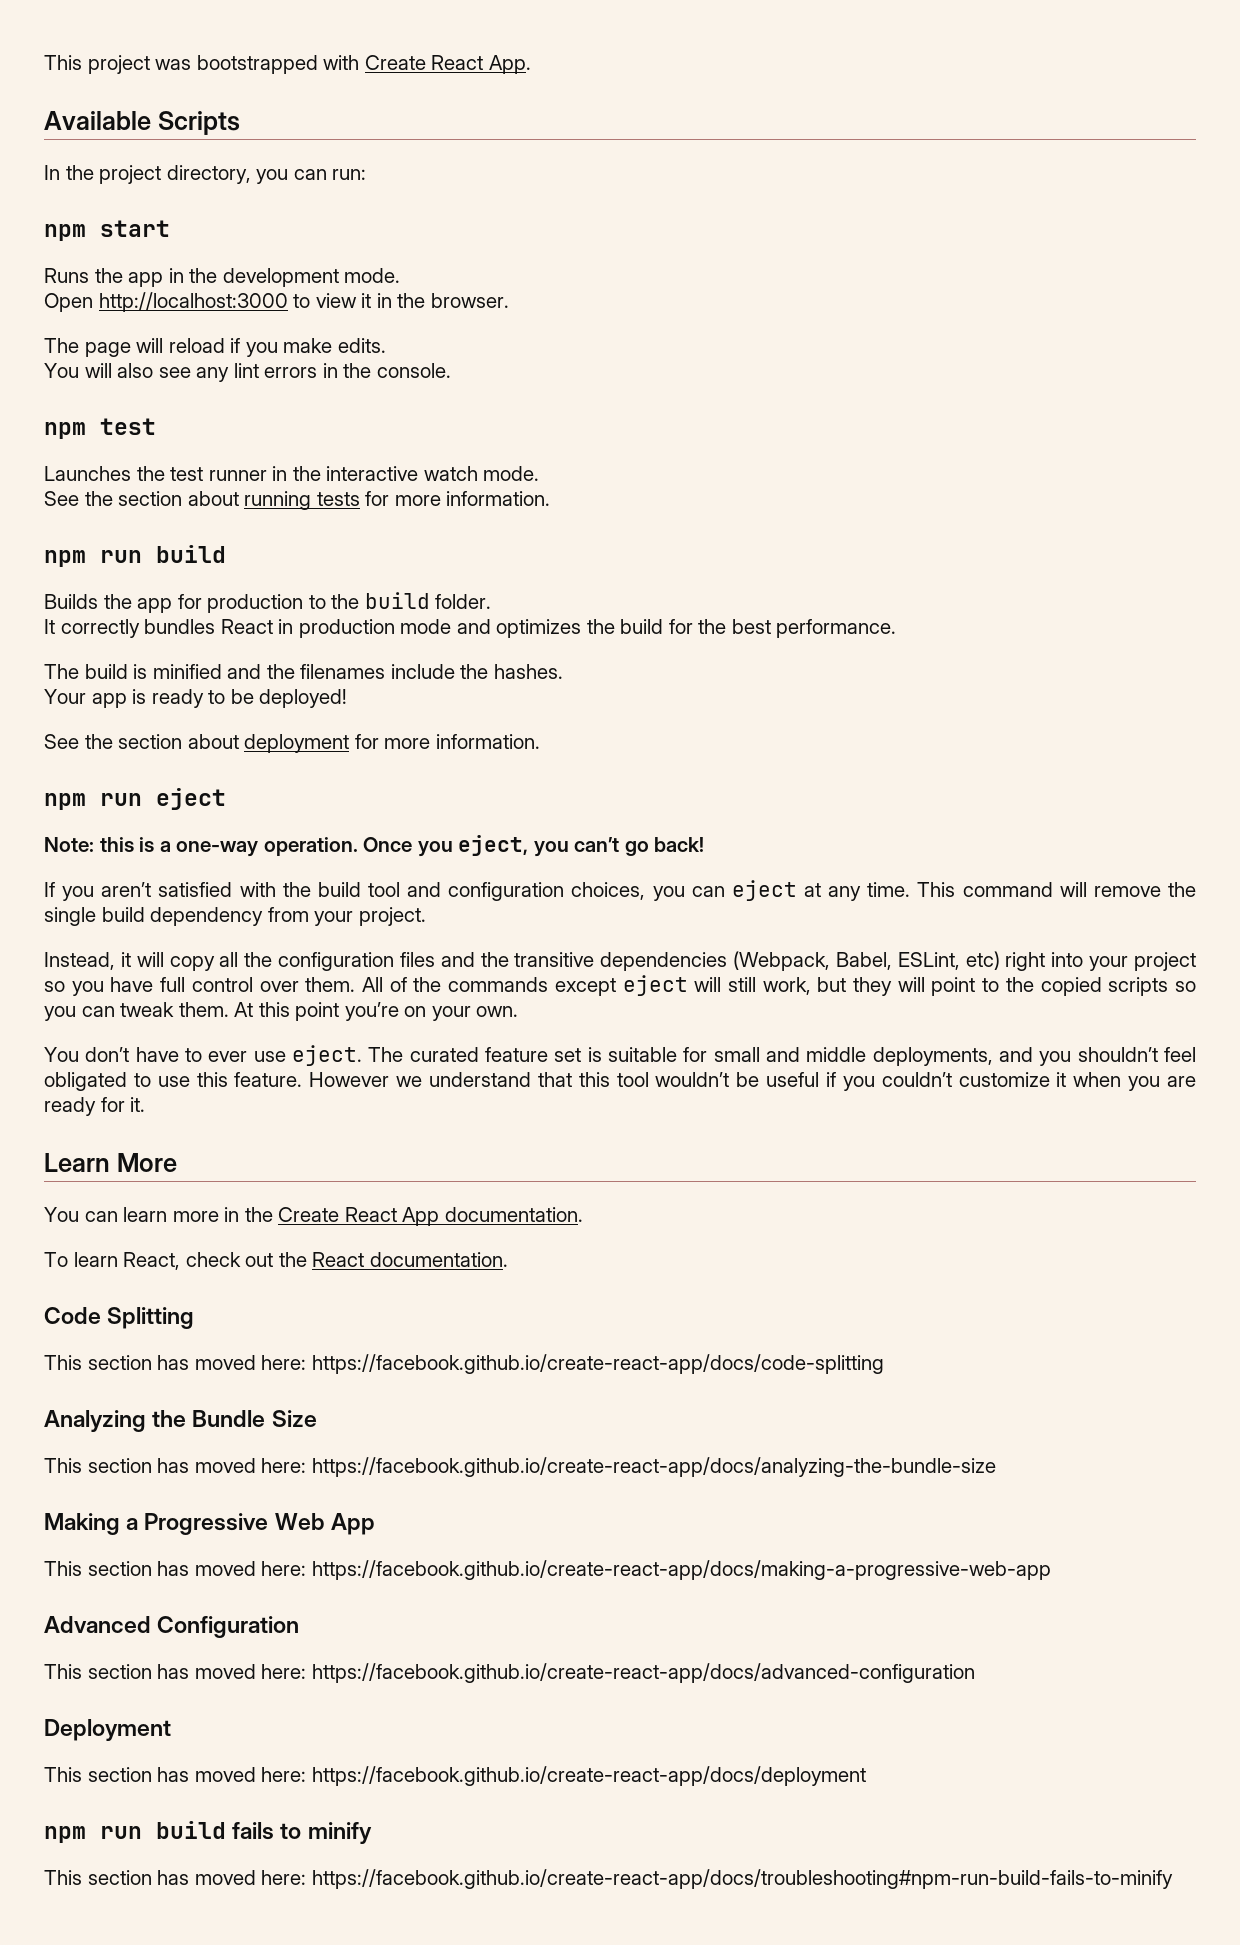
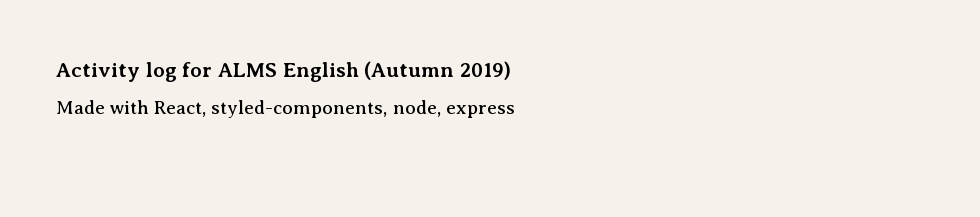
- This project was bootstrapped with Create React App.
- Available Scripts
- In the project directory, you can run:
- npm start
- Runs the app in the development mode.
- Open http://localhost:3000 to view it in the browser.
- The page will reload if you make edits.
- You will also see any lint errors in the console.
- npm test
- Launches the test runner in the interactive watch mode.
- See the section about running tests for more information.
- npm run build
- Builds the app for production to the build folder.
- It correctly bundles React in production mode and optimizes the build for the best performance.
- The build is minified and the filenames include the hashes.
- Your app is ready to be deployed!
- See the section about deployment for more information.
- npm run eject
- Note: this is a one-way operation. Once you eject, you can’t go back!
- If you aren’t satisfied with the build tool and configuration choices, you can eject at any time. This command will remove the single build dependency from your project.
- Instead, it will copy all the configuration files and the transitive dependencies (Webpack, Babel, ESLint, etc) right into your project so you have full control over them. All of the commands except eject will still work, but they will point to the copied scripts so you can tweak them. At this point you’re on your own.
- You don’t have to ever use eject. The curated feature set is suitable for small and middle deployments, and you shouldn’t feel obligated to use this feature. However we understand that this tool wouldn’t be useful if you couldn’t customize it when you are ready for it.
- Learn More
- You can learn more in the Create React App documentation.
- To learn React, check out the React documentation.
- Code Splitting
- This section has moved here: https://facebook.github.io/create-react-app/docs/code-splitting
- Analyzing the Bundle Size
- This section has moved here: https://facebook.github.io/create-react-app/docs/analyzing-the-bundle-size
- Making a Progressive Web App
- This section has moved here: https://facebook.github.io/create-react-app/docs/making-a-progressive-web-app
- Advanced Configuration
- This section has moved here: https://facebook.github.io/create-react-app/docs/advanced-configuration
- Deployment
- This section has moved here: https://facebook.github.io/create-react-app/docs/deployment
- npm run build fails to minify
- This section has moved here: https://facebook.github.io/create-react-app/docs/troubleshooting#npm-run-build-fails-to-minify
+ Activity log for ALMS English (Autumn 2019)
+ Made with React, styled-components, node, express

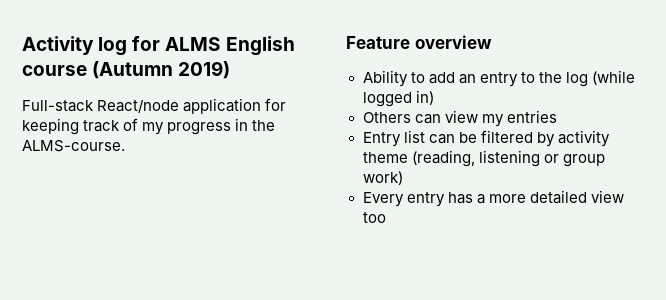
- Activity log for ALMS English (Autumn 2019)
+ Activity log for ALMS English course (Autumn 2019)
- Made with React, styled-components, node, express
+ Full-stack React/node application for keeping track of my progress in the ALMS-course.
+ Feature overview
+ Ability to add an entry to the log (while logged in)
+ Others can view my entries
+ Entry list can be filtered by activity theme (reading, listening or group work)
+ Every entry has a more detailed view too

